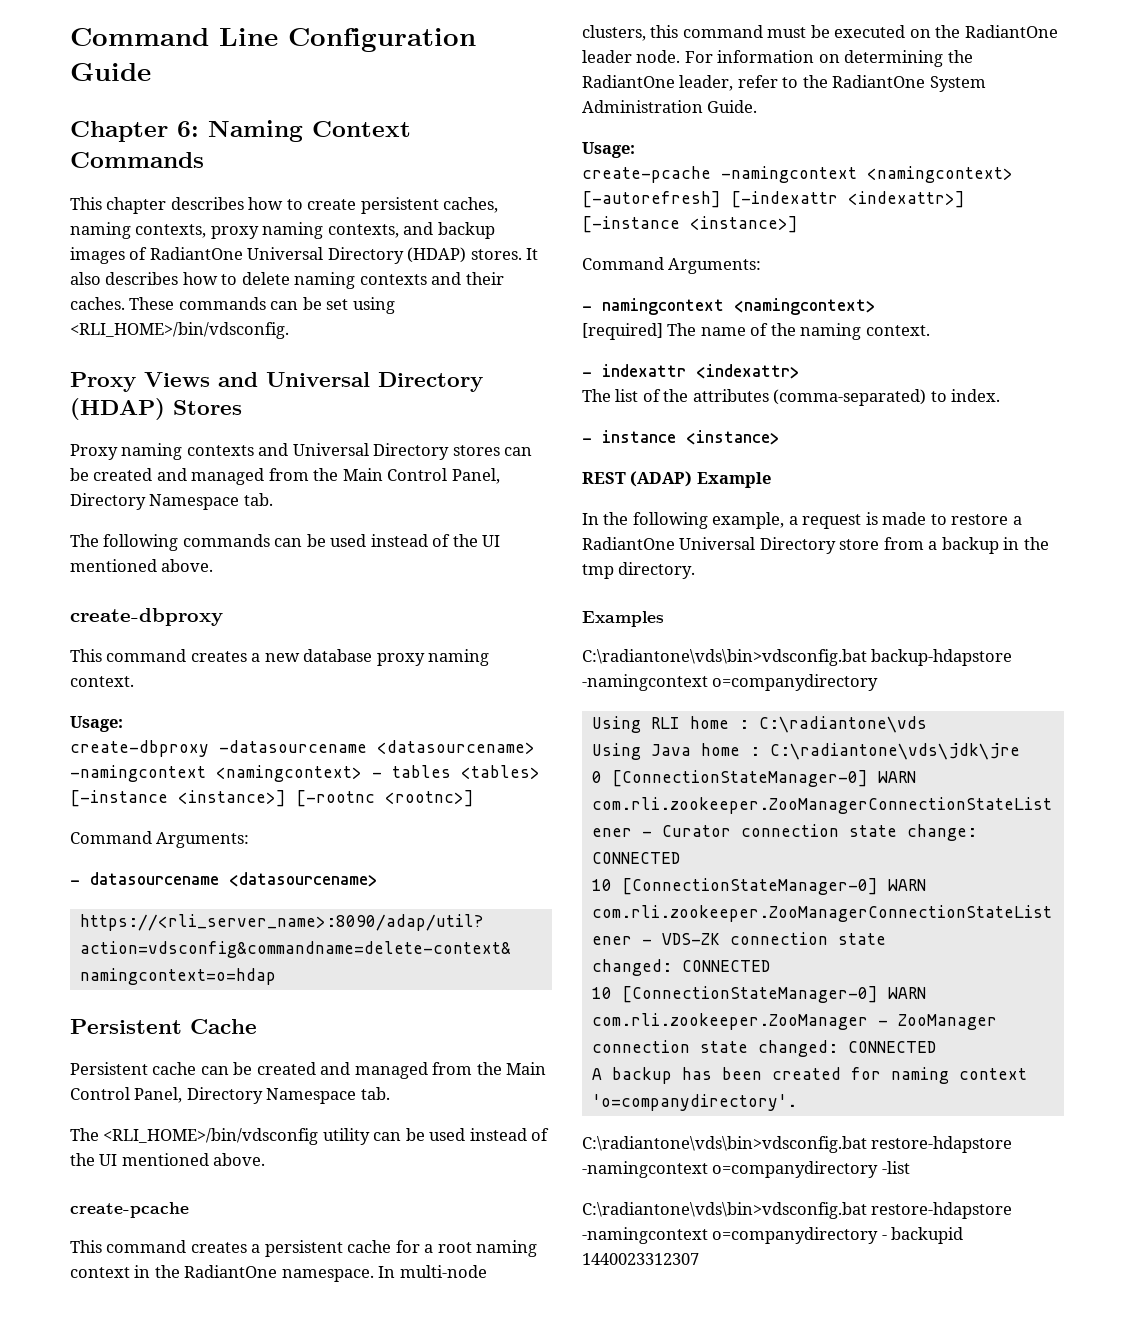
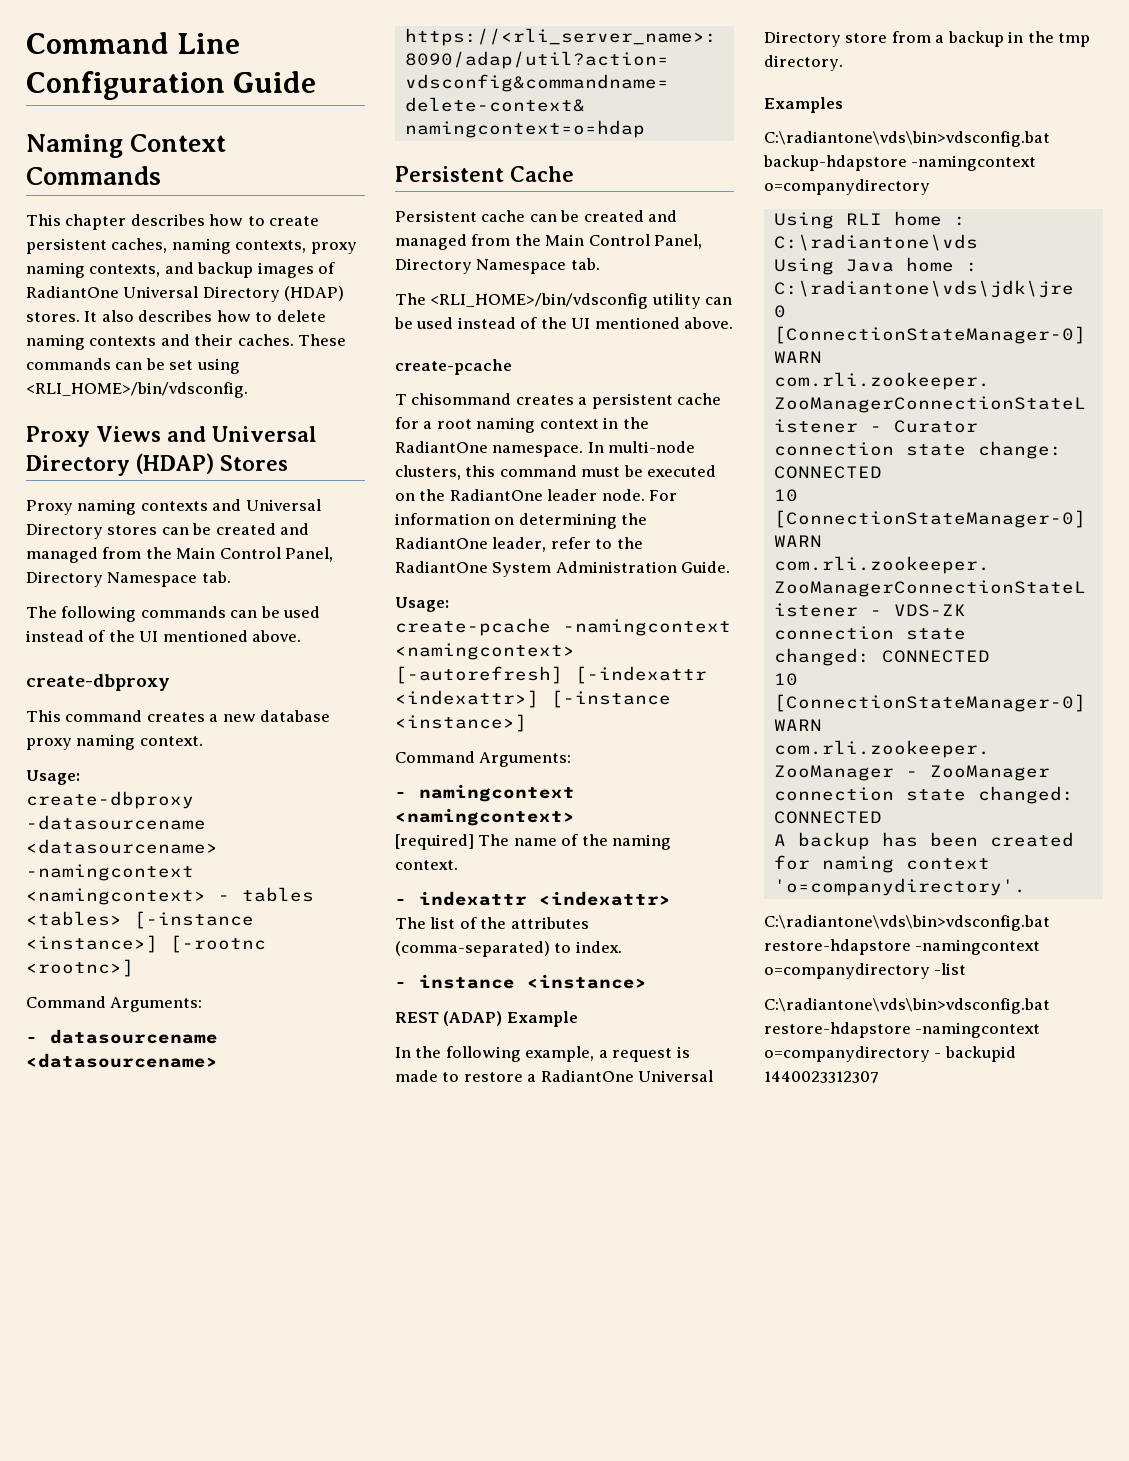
- Chapter 6: Naming Context Commands
+ Naming Context Commands
- This command creates a persistent cache for a root naming context in the RadiantOne namespace.
+ T chisommand creates a persistent cache for a root naming context in the RadiantOne namespace.

